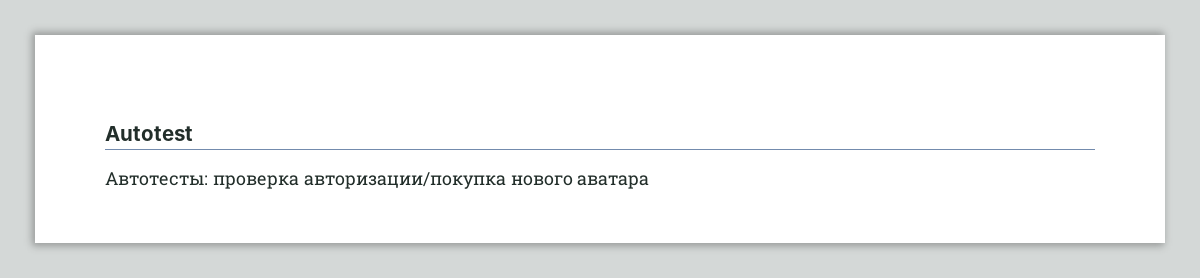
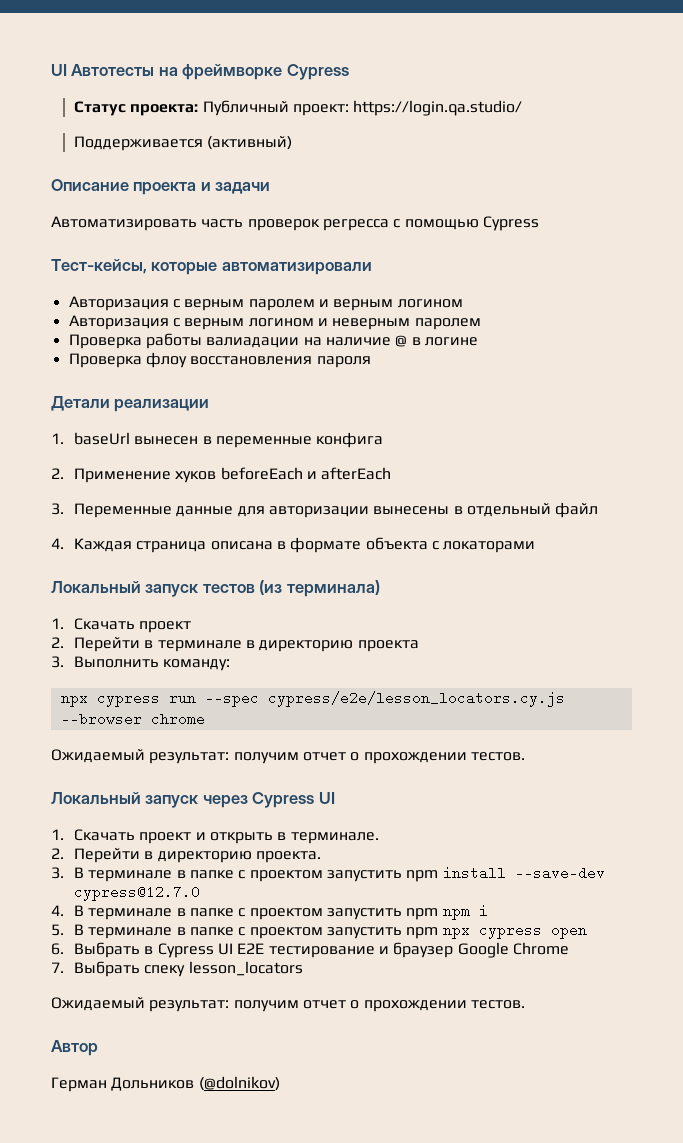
- Autotest
- Автотесты: проверка авторизации/покупка нового аватара
+ UI Автотесты на фреймворке Cypress
+ Статус проекта: Публичный проект: https://login.qa.studio/
+ Поддерживается (активный)
+ Описание проекта и задачи
+ Автоматизировать часть проверок регресса с помощью Cypress
+ Тест-кейсы, которые автоматизировали
+ Авторизация с верным паролем и верным логином
+ Авторизация c верным логином и неверным паролем
+ Проверка работы валиадации на наличие @ в логине
+ Проверка флоу восстановления пароля
+ Детали реализации
+ 1. baseUrl вынесен в переменные конфига
+ 2. Применение хуков beforeEach и afterEach
+ 3. Переменные данные для авторизации вынесены в отдельный файл
+ 4. Каждая страница описана в формате объекта с локаторами
+ Локальный запуск тестов (из терминала)
+ 1. Скачать проект
+ 2. Перейти в терминале в директорию проекта
+ 3. Выполнить команду:
+ npx cypress run --spec cypress/e2e/lesson_locators.cy.js --browser chrome
+ Ожидаемый результат: получим отчет о прохождении тестов.
+ Локальный запуск через Cypress UI
+ 1. Скачать проект и открыть в терминале.
+ 2. Перейти в директорию проекта.
+ 3. В терминале в папке с проектом запустить npm install --save-dev cypress@12.7.0
+ 4. В терминале в папке с проектом запустить npm npm i
+ 5. В терминале в папке с проектом запустить npm npx cypress open
+ 6. Выбрать в Cypress UI E2E тестирование и браузер Google Chrome
+ 7. Выбрать спеку lesson_locators
+ Ожидаемый результат: получим отчет о прохождении тестов.
+ Автор
+ Герман Дольников (@dolnikov)

